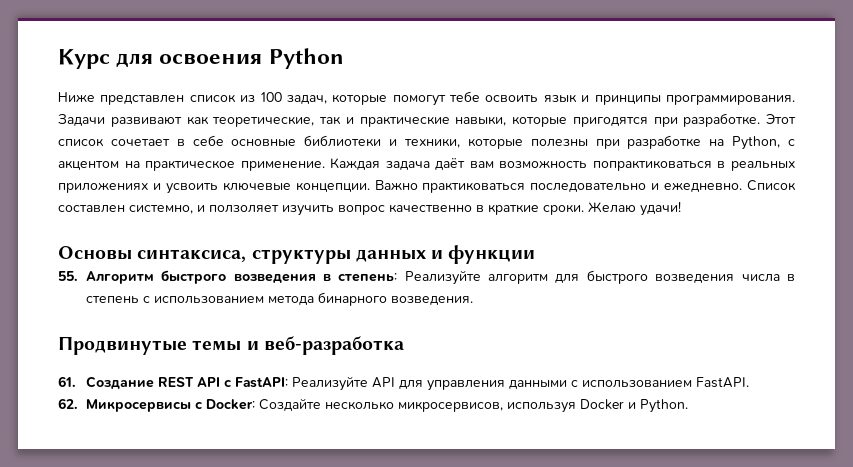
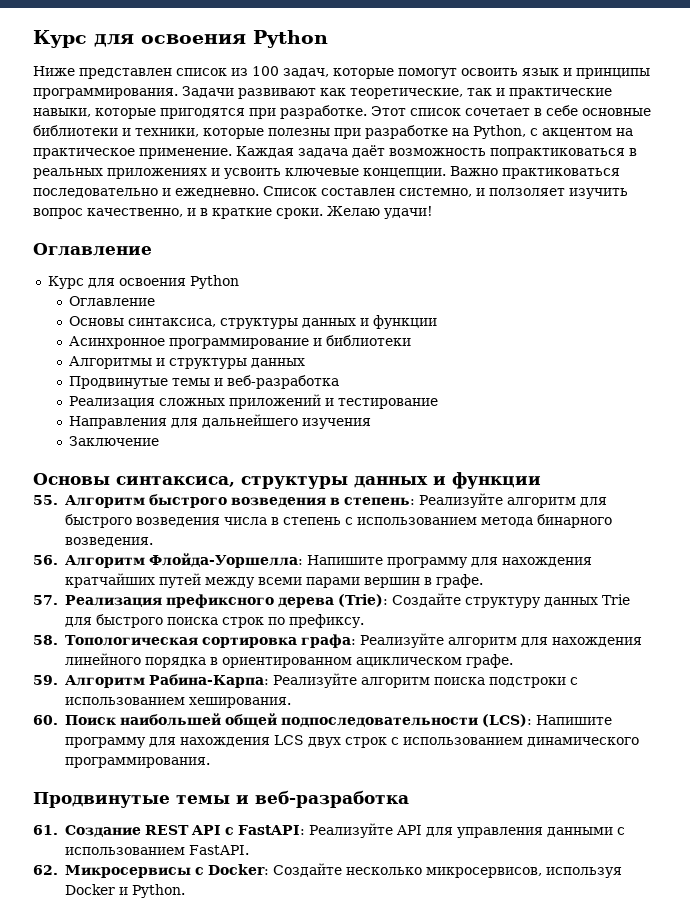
- Ниже представлен список из 100 задач, которые помогут тебе освоить язык и принципы программирования.
+ Ниже представлен список из 100 задач, которые помогут освоить язык и принципы программирования.
- Каждая задача даёт вам возможность попрактиковаться в реальных приложениях и усвоить ключевые концепции.
+ Каждая задача даёт возможность попрактиковаться в реальных приложениях и усвоить ключевые концепции.
- Список составлен системно, и ползоляет изучить вопрос качественно в краткие сроки.
+ Список составлен системно, и ползоляет изучить вопрос качественно, и в краткие сроки.
  Желаю удачи!
+ Оглавление
+ Курс для освоения Python
+ Оглавление
+ Основы синтаксиса, структуры данных и функции
+ Асинхронное программирование и библиотеки
+ Алгоритмы и структуры данных
+ Продвинутые темы и веб-разработка
+ Реализация сложных приложений и тестирование
+ Направления для дальнейшего изучения
+ Заключение
+ 56. Алгоритм Флойда-Уоршелла: Напишите программу для нахождения кратчайших путей между всеми парами вершин в графе.
+ 57. Реализация префиксного дерева (Trie): Создайте структуру данных Trie для быстрого поиска строк по префиксу.
+ 58. Топологическая сортировка графа: Реализуйте алгоритм для нахождения линейного порядка в ориентированном ациклическом графе.
+ 59. Алгоритм Рабина-Карпа: Реализуйте алгоритм поиска подстроки с использованием хеширования.
+ 60. Поиск наибольшей общей подпоследовательности (LCS): Напишите программу для нахождения LCS двух строк с использованием динамического программирования.

